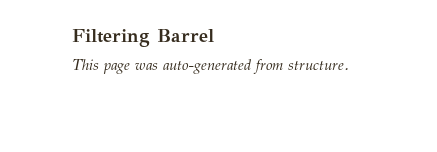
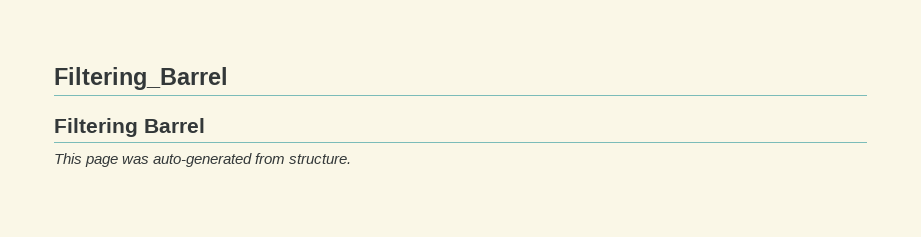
+ Filtering_Barrel

